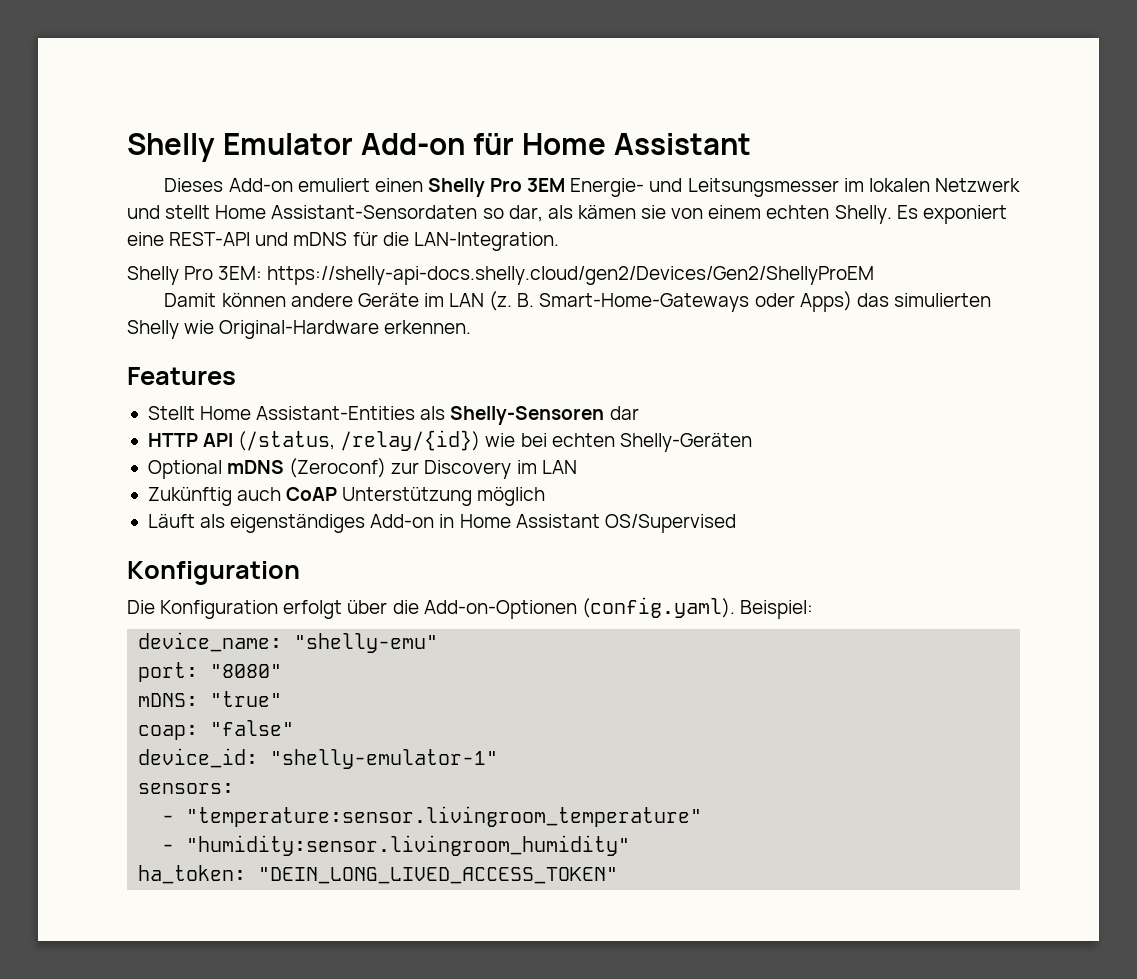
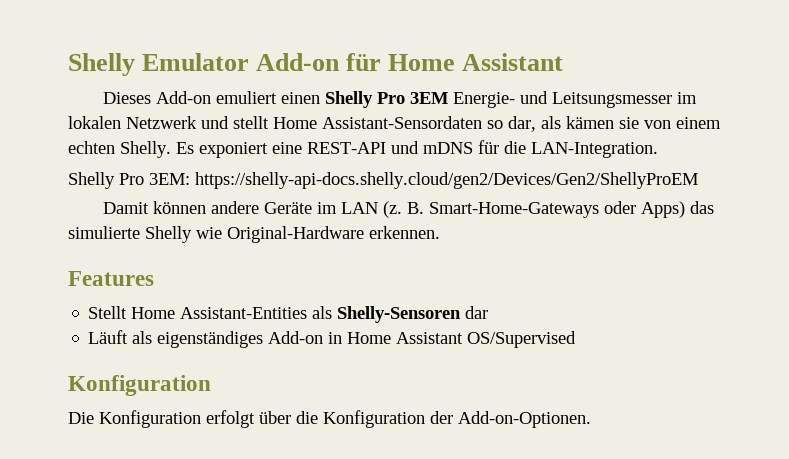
- B. Smart-Home-Gateways oder Apps) das simulierten Shelly wie Original-Hardware erkennen.
+ B. Smart-Home-Gateways oder Apps) das simulierte Shelly wie Original-Hardware erkennen.
- HTTP API (/status, /relay/{id}) wie bei echten Shelly-Geräten
- Optional mDNS (Zeroconf) zur Discovery im LAN
- Zukünftig auch CoAP Unterstützung möglich
- Die Konfiguration erfolgt über die Add-on-Optionen (config.yaml). Beispiel:
- device_name: "shelly-emu"
- port: "8080"
- mDNS: "true"
- coap: "false"
- device_id: "shelly-emulator-1"
- sensors:
- - "temperature:sensor.livingroom_temperature"
- - "humidity:sensor.livingroom_humidity"
- ha_token: "DEIN_LONG_LIVED_ACCESS_TOKEN"
+ Die Konfiguration erfolgt über die Konfiguration der Add-on-Optionen.

